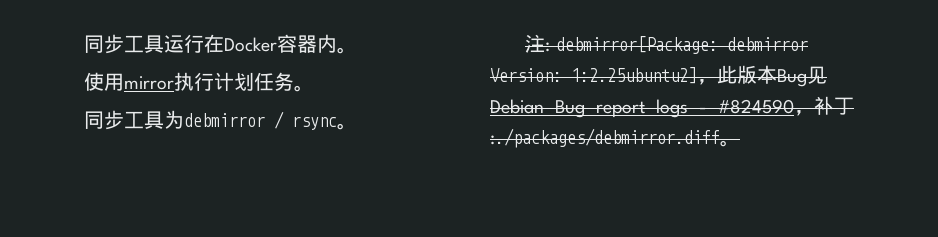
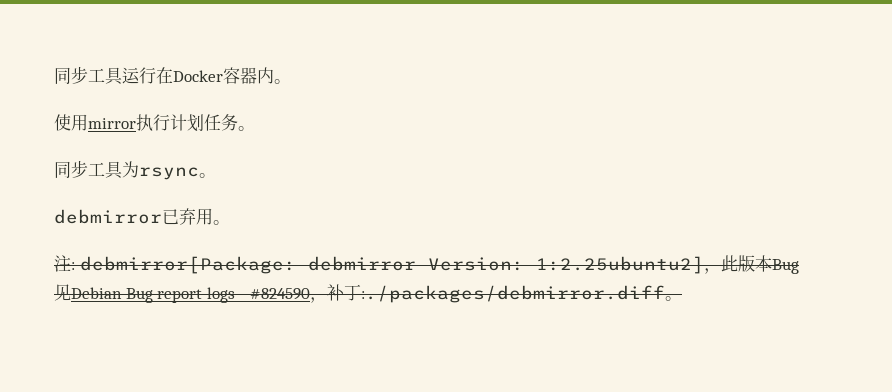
- 同步工具为debmirror / rsync。
+ 同步工具为rsync。
+ debmirror已弃用。

